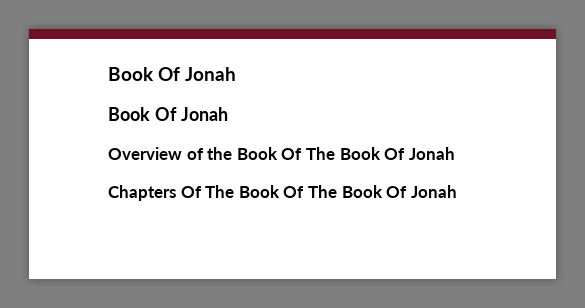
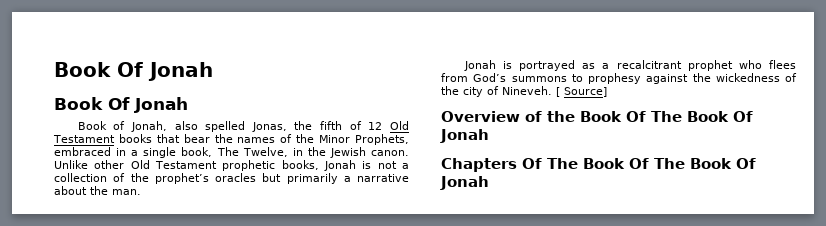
+ Book of Jonah, also spelled Jonas, the fifth of 12 Old Testament books that bear the names of the Minor Prophets, embraced in a single book, The Twelve, in the Jewish canon. Unlike other Old Testament prophetic books, Jonah is not a collection of the prophet’s oracles but primarily a narrative about the man.
+ Jonah is portrayed as a recalcitrant prophet who flees from God’s summons to prophesy against the wickedness of the city of Nineveh. [ Source]

